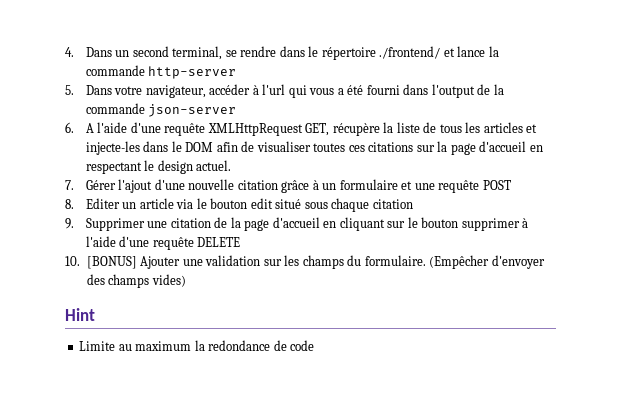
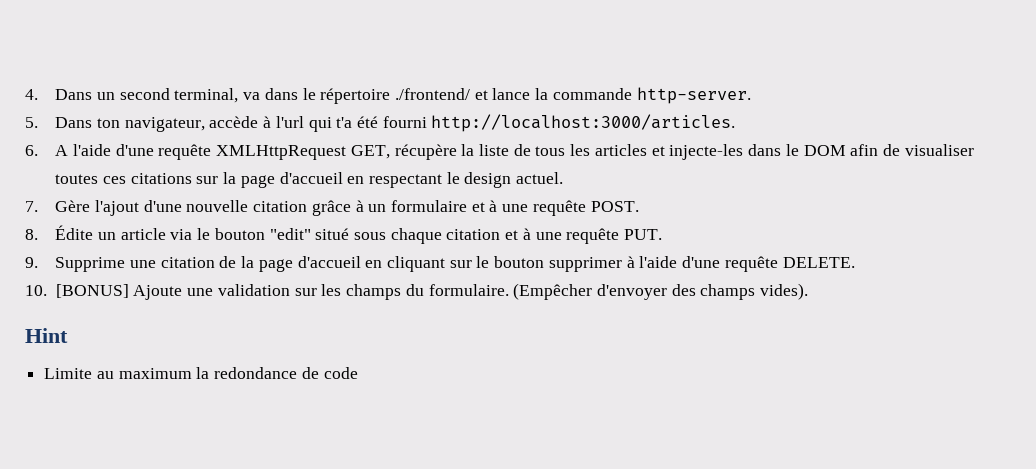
- 4. Dans un second terminal, se rendre dans le répertoire ./frontend/ et lance la commande http-server
+ 4. Dans un second terminal, va dans le répertoire ./frontend/ et lance la commande http-server.
- 5. Dans votre navigateur, accéder à l'url qui vous a été fourni dans l'output de la commande json-server
+ 5. Dans ton navigateur, accède à l'url qui t'a été fourni http://localhost:3000/articles.
- 7. Gérer l'ajout d'une nouvelle citation grâce à un formulaire et une requête POST
+ 7. Gère l'ajout d'une nouvelle citation grâce à un formulaire et à une requête POST.
- 8. Editer un article via le bouton edit situé sous chaque citation
+ 8. Édite un article via le bouton "edit" situé sous chaque citation et à une requête PUT.
- 9. Supprimer une citation de la page d'accueil en cliquant sur le bouton supprimer à l'aide d'une requête DELETE
+ 9. Supprime une citation de la page d'accueil en cliquant sur le bouton supprimer à l'aide d'une requête DELETE.
- 10. [BONUS] Ajouter une validation sur les champs du formulaire.
+ 10. [BONUS] Ajoute une validation sur les champs du formulaire.
- (Empêcher d'envoyer des champs vides)
+ (Empêcher d'envoyer des champs vides).

